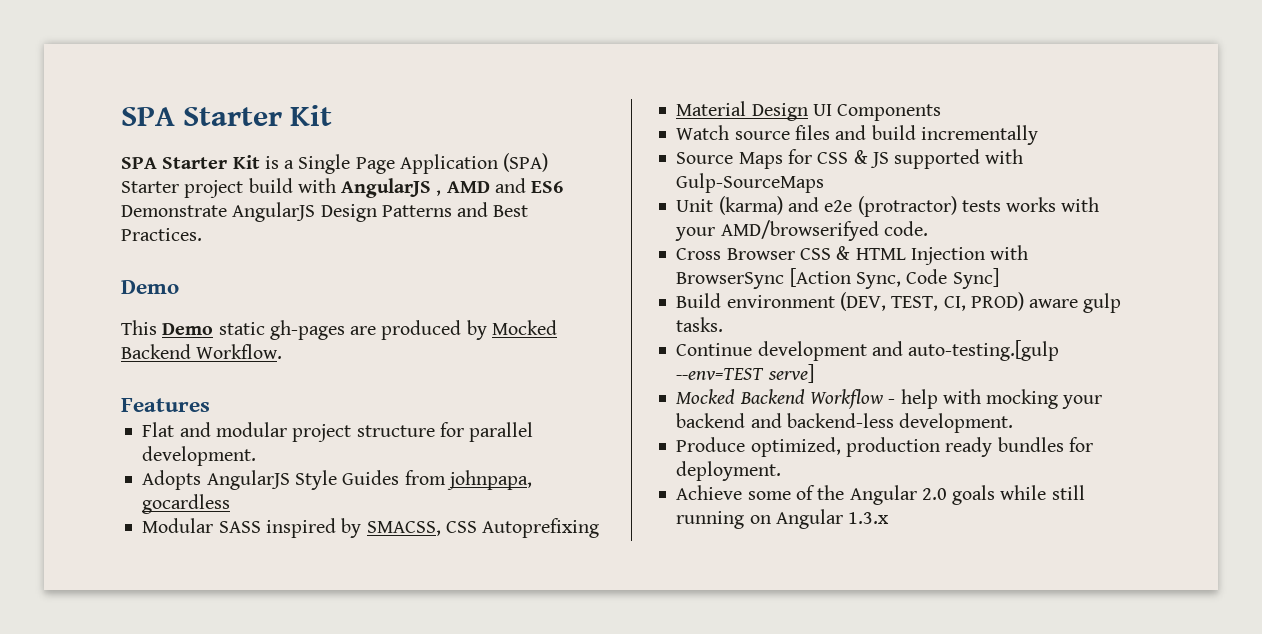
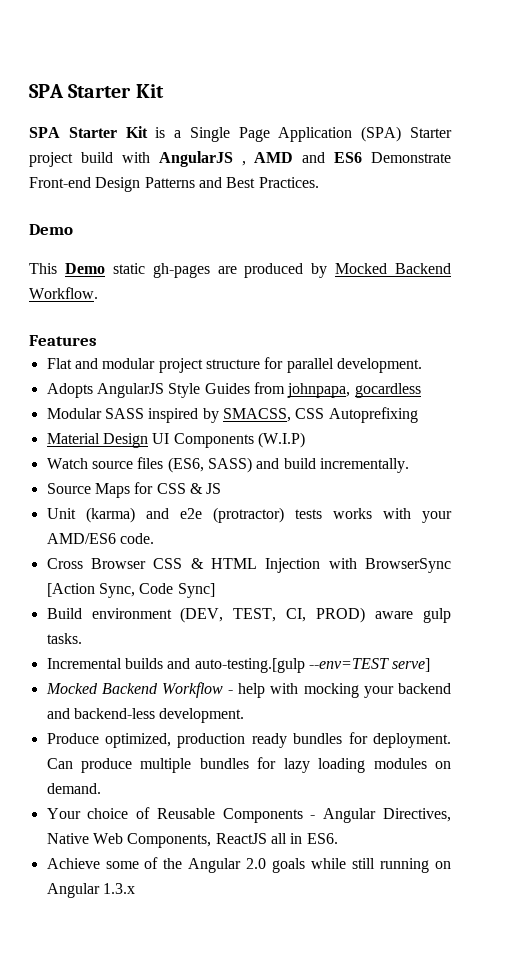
- SPA Starter Kit is a Single Page Application (SPA) Starter project build with AngularJS , AMD and ES6 Demonstrate AngularJS Design Patterns and Best Practices.
+ SPA Starter Kit is a Single Page Application (SPA) Starter project build with AngularJS , AMD and ES6 Demonstrate Front-end Design Patterns and Best Practices.
- Material Design UI Components
+ Material Design UI Components (W.I.P)
- Watch source files and build incrementally
+ Watch source files (ES6, SASS) and build incrementally.
- Source Maps for CSS & JS supported with Gulp-SourceMaps
+ Source Maps for CSS & JS
- Unit (karma) and e2e (protractor) tests works with your AMD/browserifyed code.
+ Unit (karma) and e2e (protractor) tests works with your AMD/ES6 code.
- Continue development and auto-testing.[gulp --env=TEST serve]
+ Incremental builds and auto-testing.[gulp --env=TEST serve]
+ Can produce multiple bundles for lazy loading modules on demand.
+ Your choice of Reusable Components - Angular Directives, Native Web Components, ReactJS all in ES6.

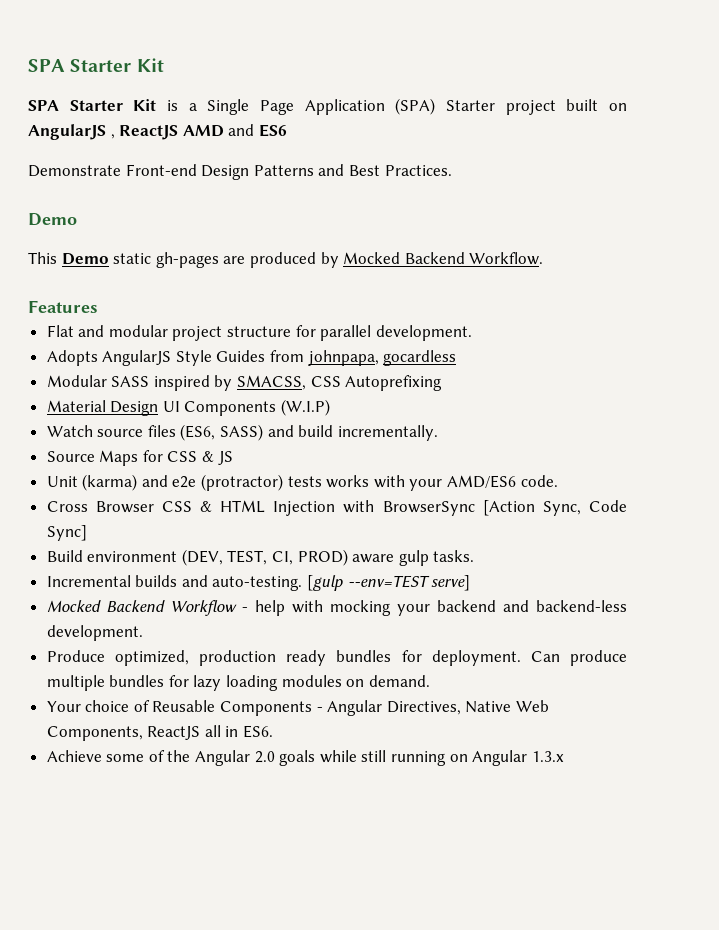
- SPA Starter Kit is a Single Page Application (SPA) Starter project build with AngularJS , AMD and ES6 Demonstrate Front-end Design Patterns and Best Practices.
+ SPA Starter Kit is a Single Page Application (SPA) Starter project built on AngularJS , ReactJS AMD and ES6
+ Demonstrate Front-end Design Patterns and Best Practices.
- Incremental builds and auto-testing.[gulp --env=TEST serve]
+ Incremental builds and auto-testing. [gulp --env=TEST serve]

